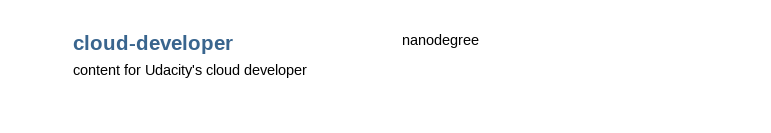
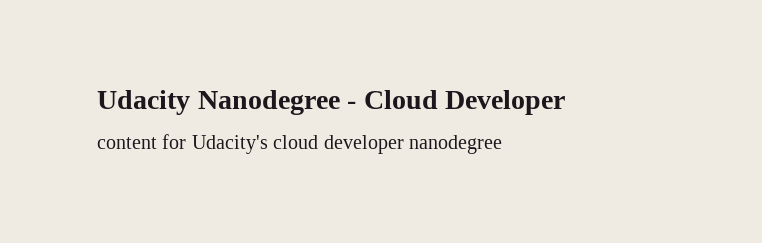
- cloud-developer
+ Udacity Nanodegree - Cloud Developer

